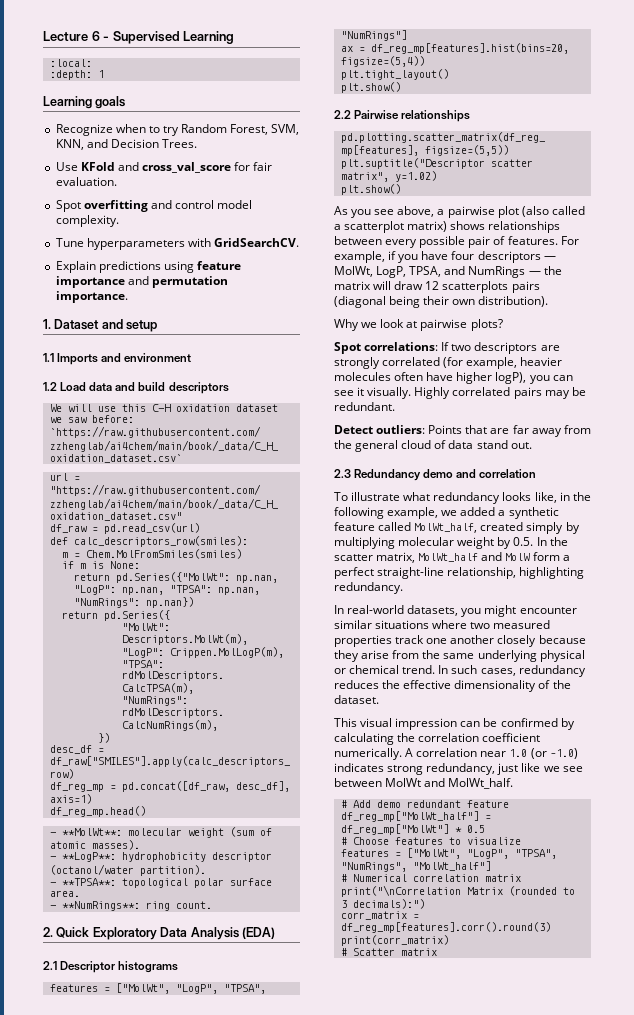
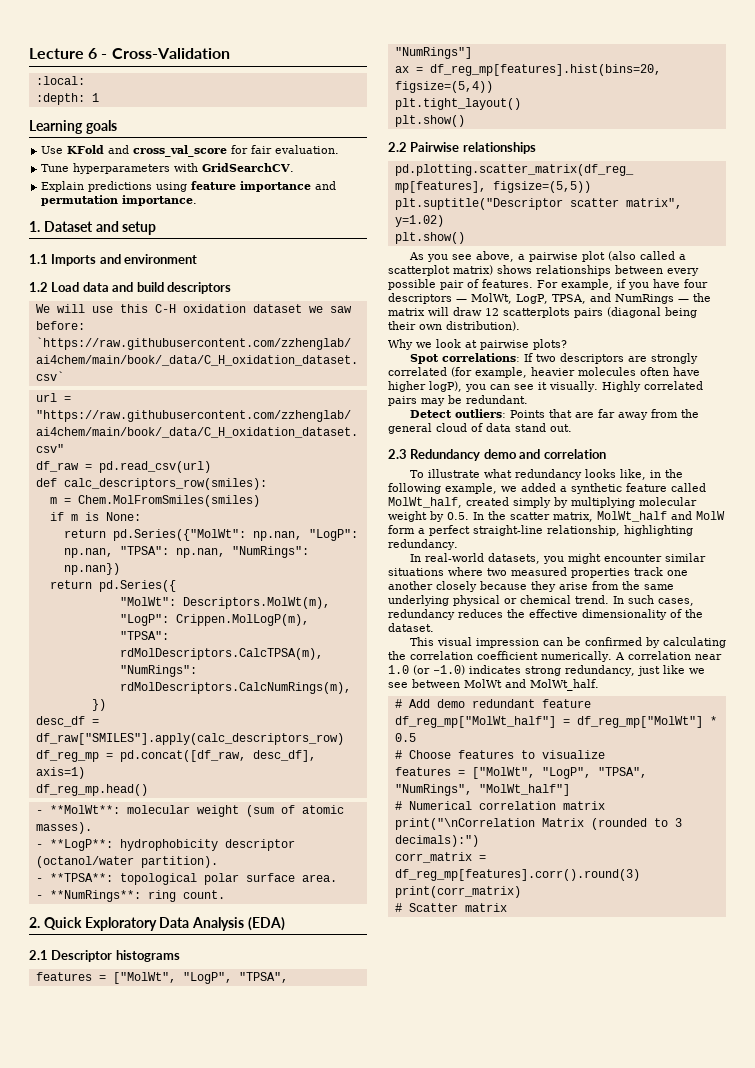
- Lecture 6 - Supervised Learning
+ Lecture 6 - Cross-Validation
- Recognize when to try Random Forest, SVM, KNN, and Decision Trees.
- Spot overfitting and control model complexity.

